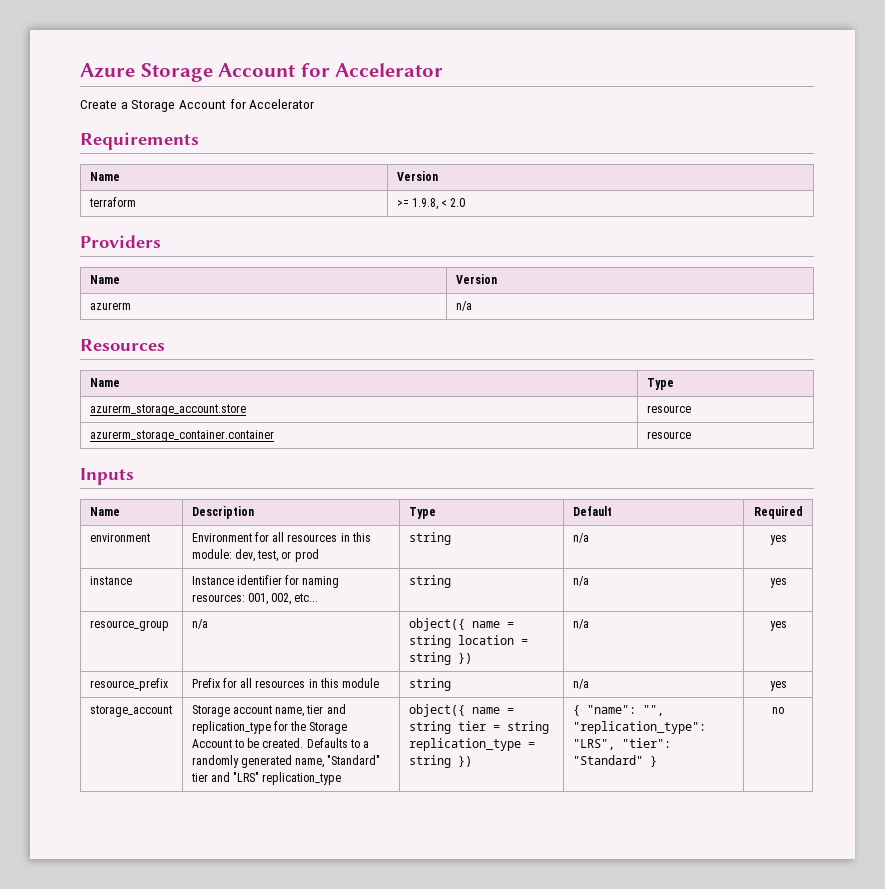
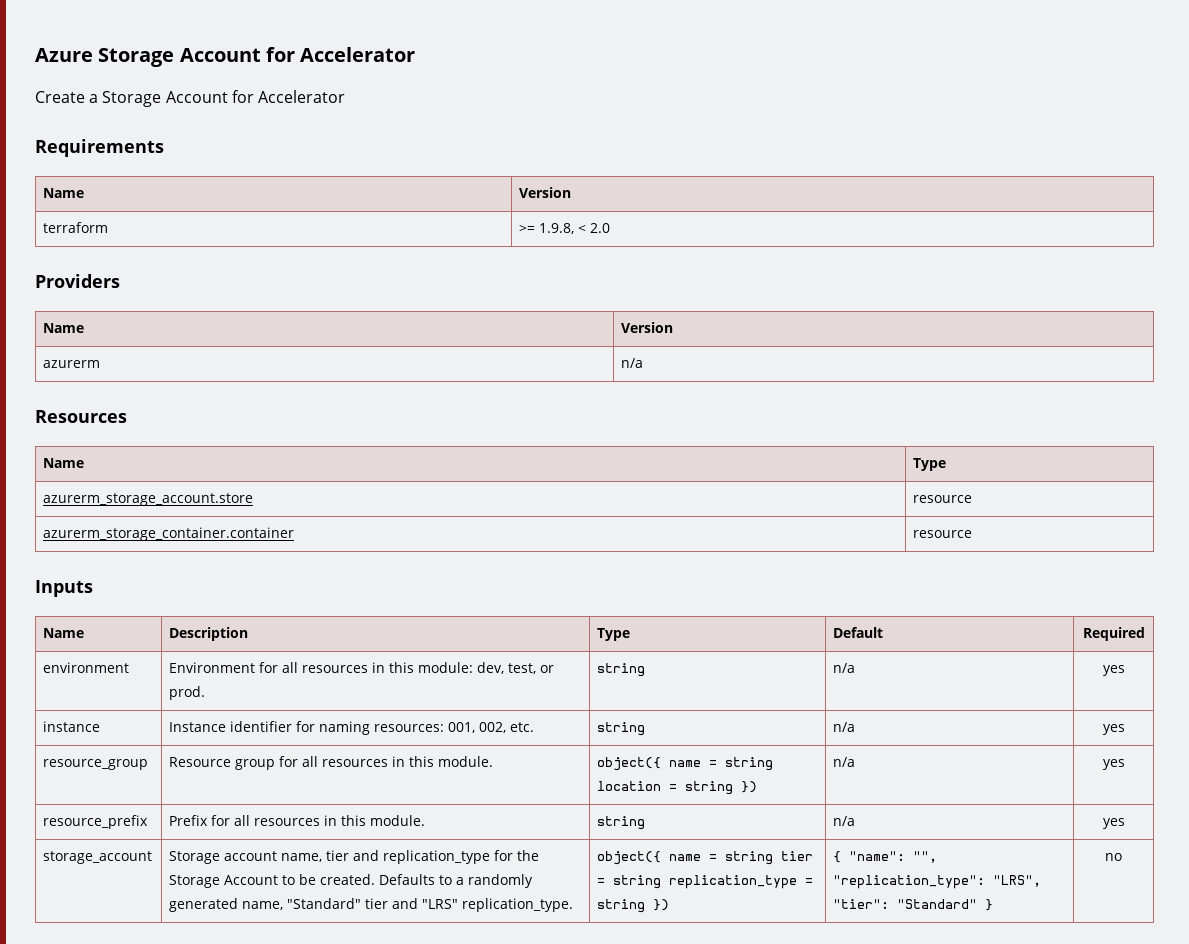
- environment | Environment for all resources in this module: dev, test, or prod | string | n/a | yes
+ environment | Environment for all resources in this module: dev, test, or prod. | string | n/a | yes
- instance | Instance identifier for naming resources: 001, 002, etc... | string | n/a | yes
+ instance | Instance identifier for naming resources: 001, 002, etc. | string | n/a | yes
- resource_group | n/a | object({ name = string location = string }) | n/a | yes
+ resource_group | Resource group for all resources in this module. | object({ name = string location = string }) | n/a | yes
- resource_prefix | Prefix for all resources in this module | string | n/a | yes
+ resource_prefix | Prefix for all resources in this module. | string | n/a | yes
- Defaults to a randomly generated name, "Standard" tier and "LRS" replication_type
+ Defaults to a randomly generated name, "Standard" tier and "LRS" replication_type.

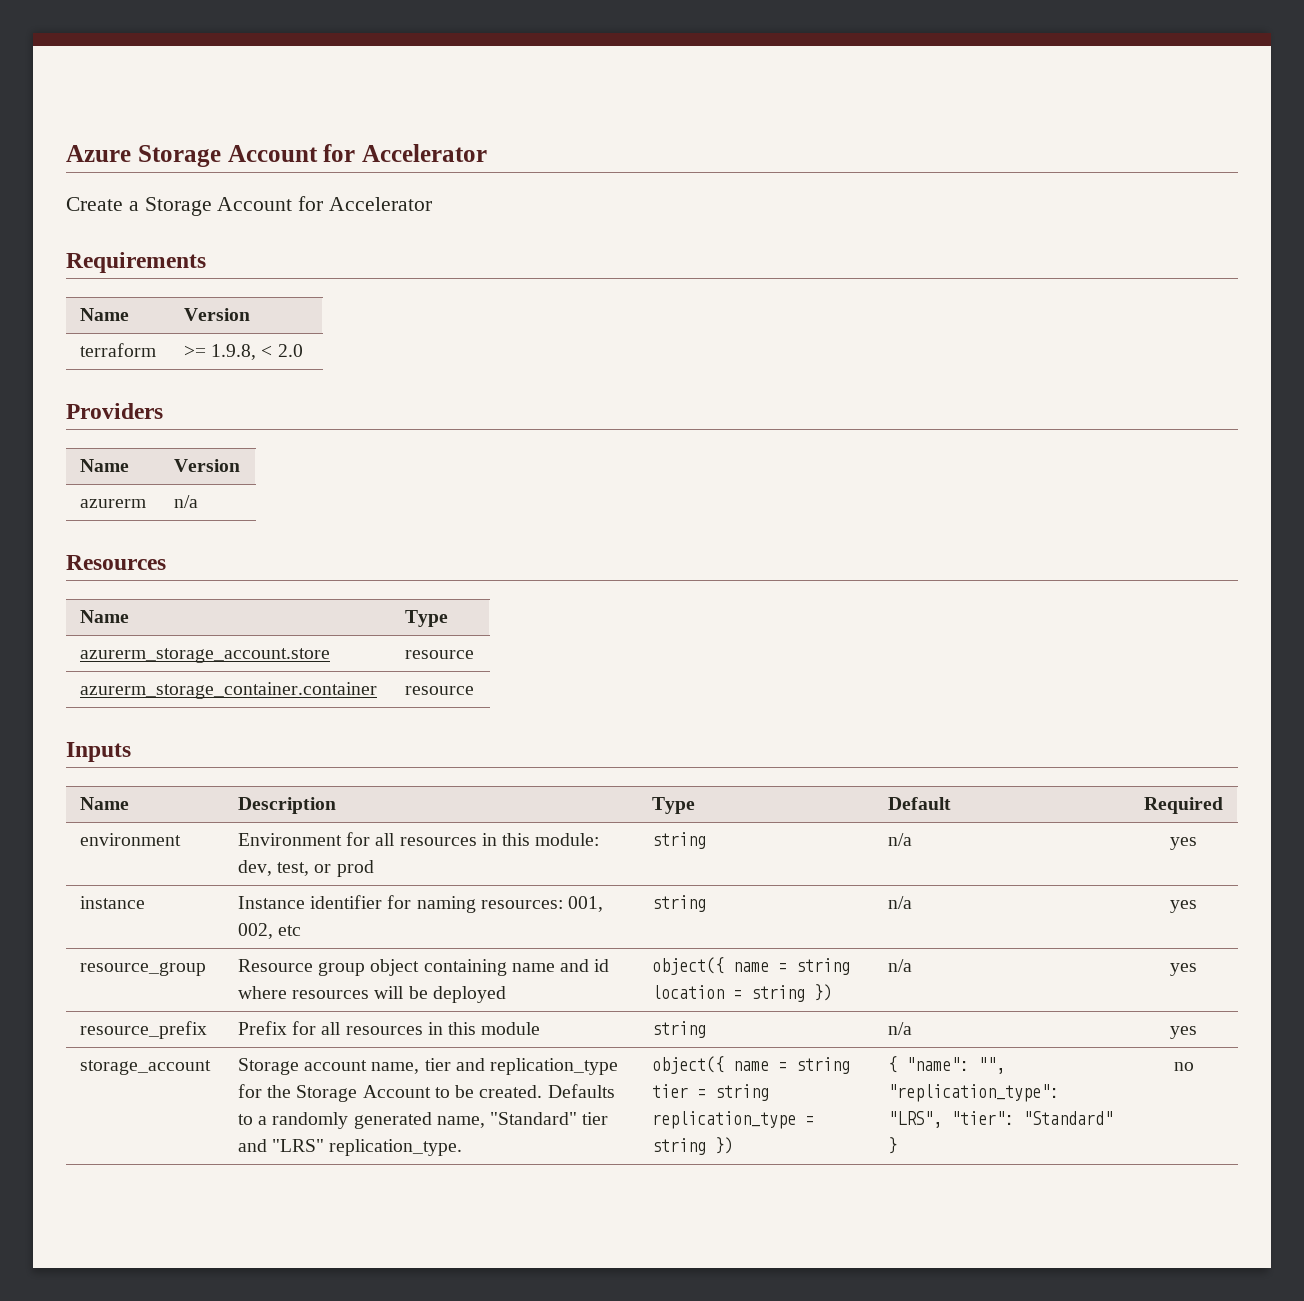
- environment | Environment for all resources in this module: dev, test, or prod. | string | n/a | yes
+ environment | Environment for all resources in this module: dev, test, or prod | string | n/a | yes
- instance | Instance identifier for naming resources: 001, 002, etc. | string | n/a | yes
+ instance | Instance identifier for naming resources: 001, 002, etc | string | n/a | yes
- resource_group | Resource group for all resources in this module. | object({ name = string location = string }) | n/a | yes
+ resource_group | Resource group object containing name and id where resources will be deployed | object({ name = string location = string }) | n/a | yes
- resource_prefix | Prefix for all resources in this module. | string | n/a | yes
+ resource_prefix | Prefix for all resources in this module | string | n/a | yes

